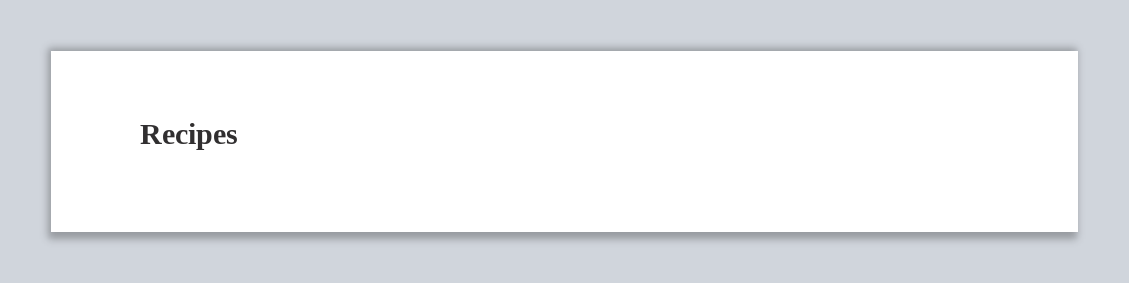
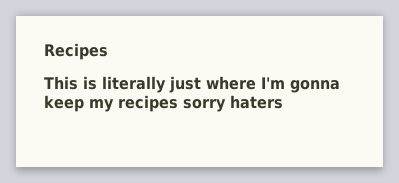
+ This is literally just where I'm gonna keep my recipes sorry haters

